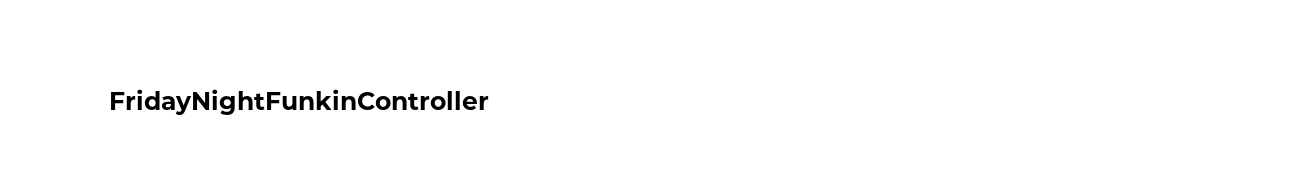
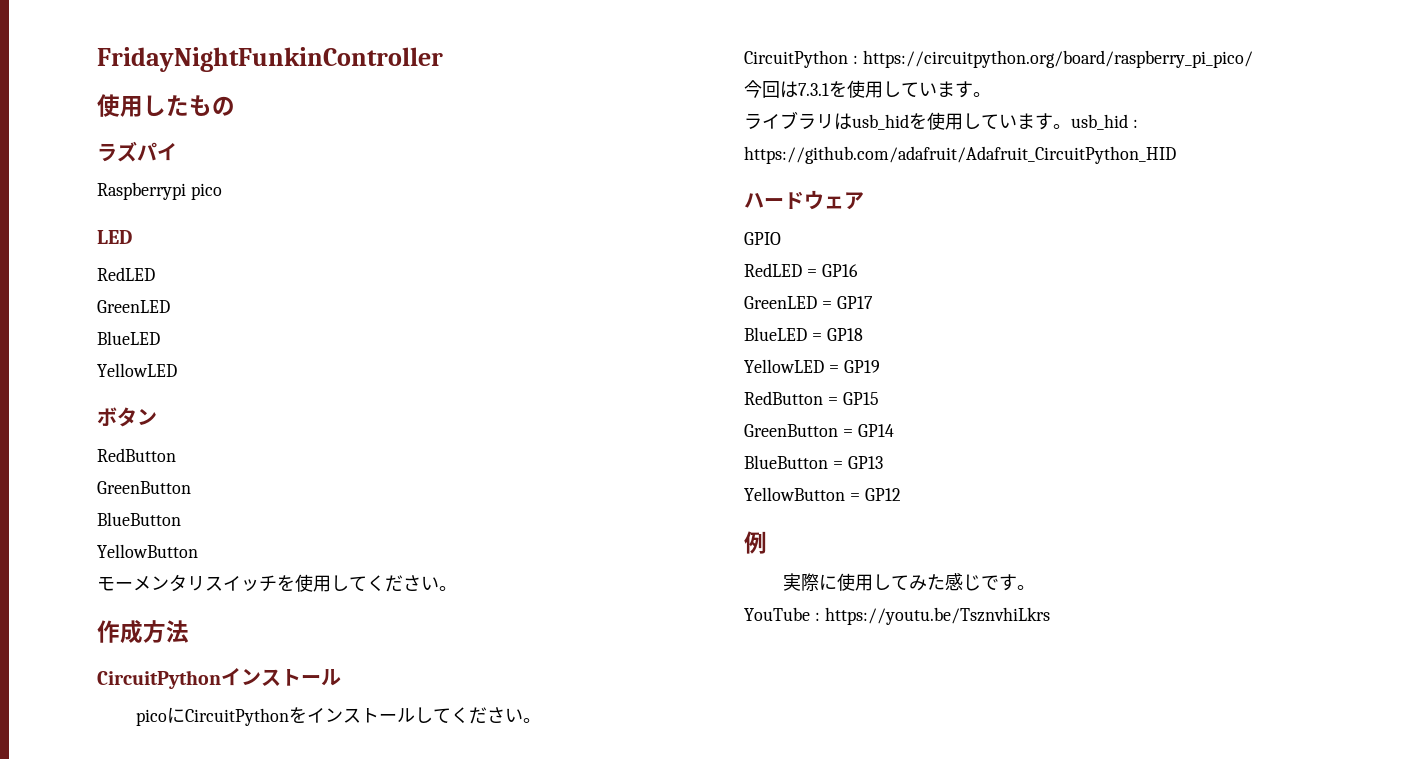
+ 使用したもの
+ ラズパイ
+ Raspberrypi pico
+ LED
+ RedLED
+ GreenLED
+ BlueLED
+ YellowLED
+ ボタン
+ RedButton
+ GreenButton
+ BlueButton
+ YellowButton
+ モーメンタリスイッチを使用してください。
+ 作成方法
+ CircuitPythonインストール
+ picoにCircuitPythonをインストールしてください。
+ CircuitPython : https://circuitpython.org/board/raspberry_pi_pico/
+ 今回は7.3.1を使用しています。
+ ライブラリはusb_hidを使用しています。usb_hid : https://github.com/adafruit/Adafruit_CircuitPython_HID
+ ハードウェア
+ GPIO
+ RedLED = GP16
+ GreenLED = GP17
+ BlueLED = GP18
+ YellowLED = GP19
+ RedButton = GP15
+ GreenButton = GP14
+ BlueButton = GP13
+ YellowButton = GP12
+ 例
+ 実際に使用してみた感じです。
+ YouTube : https://youtu.be/TsznvhiLkrs

